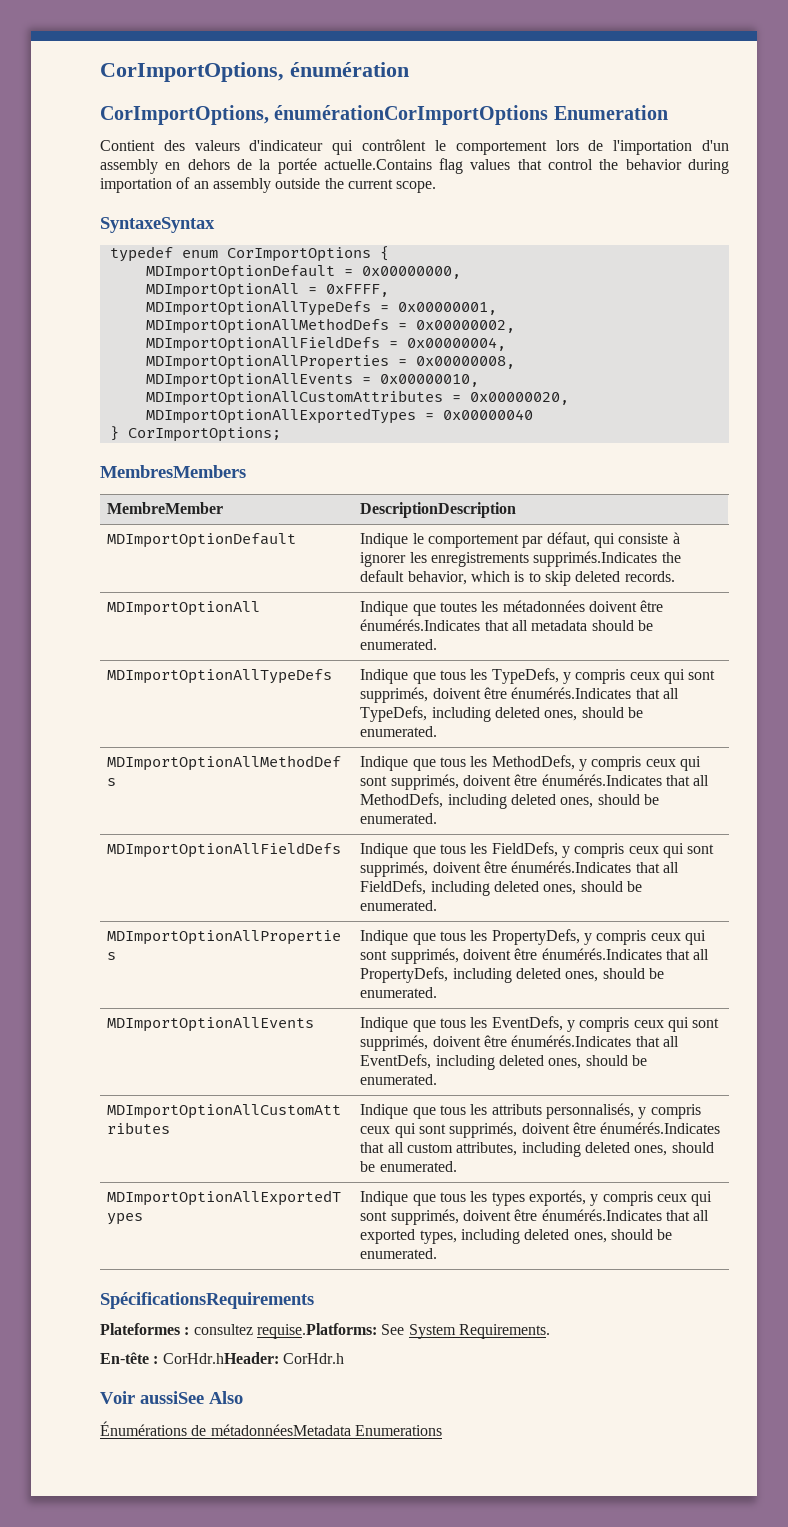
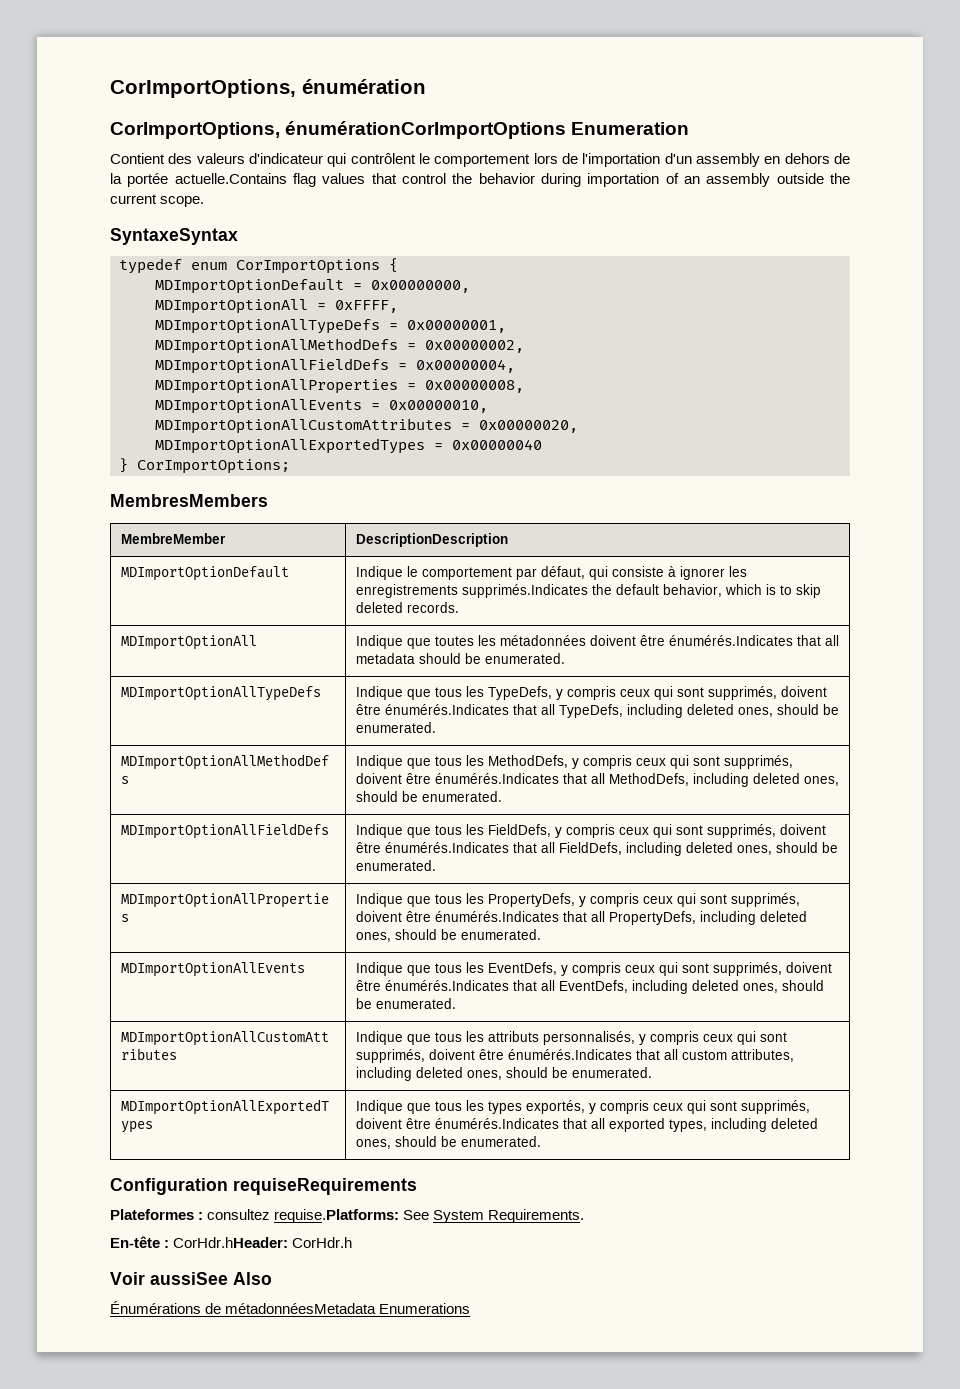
- SpécificationsRequirements
+ Configuration requiseRequirements

